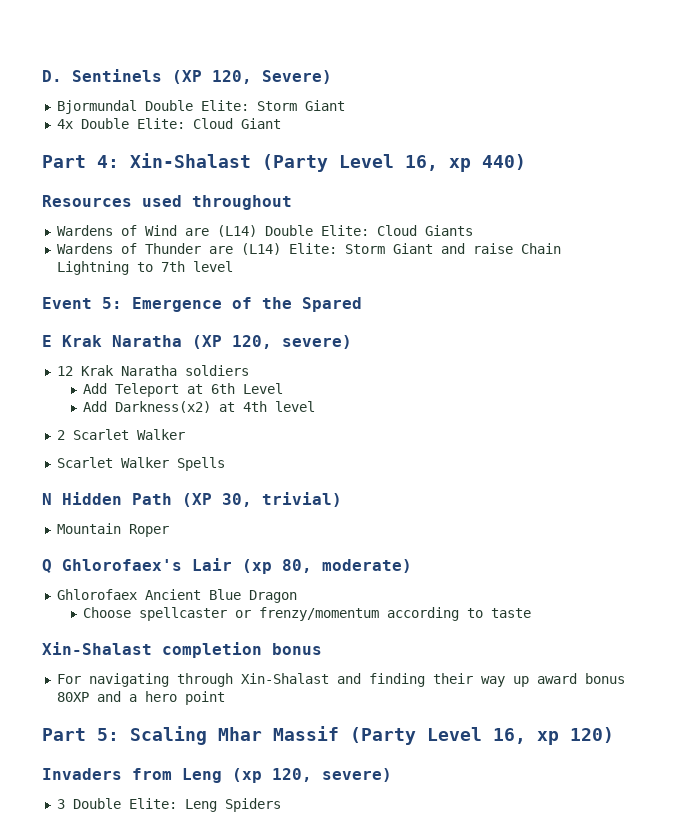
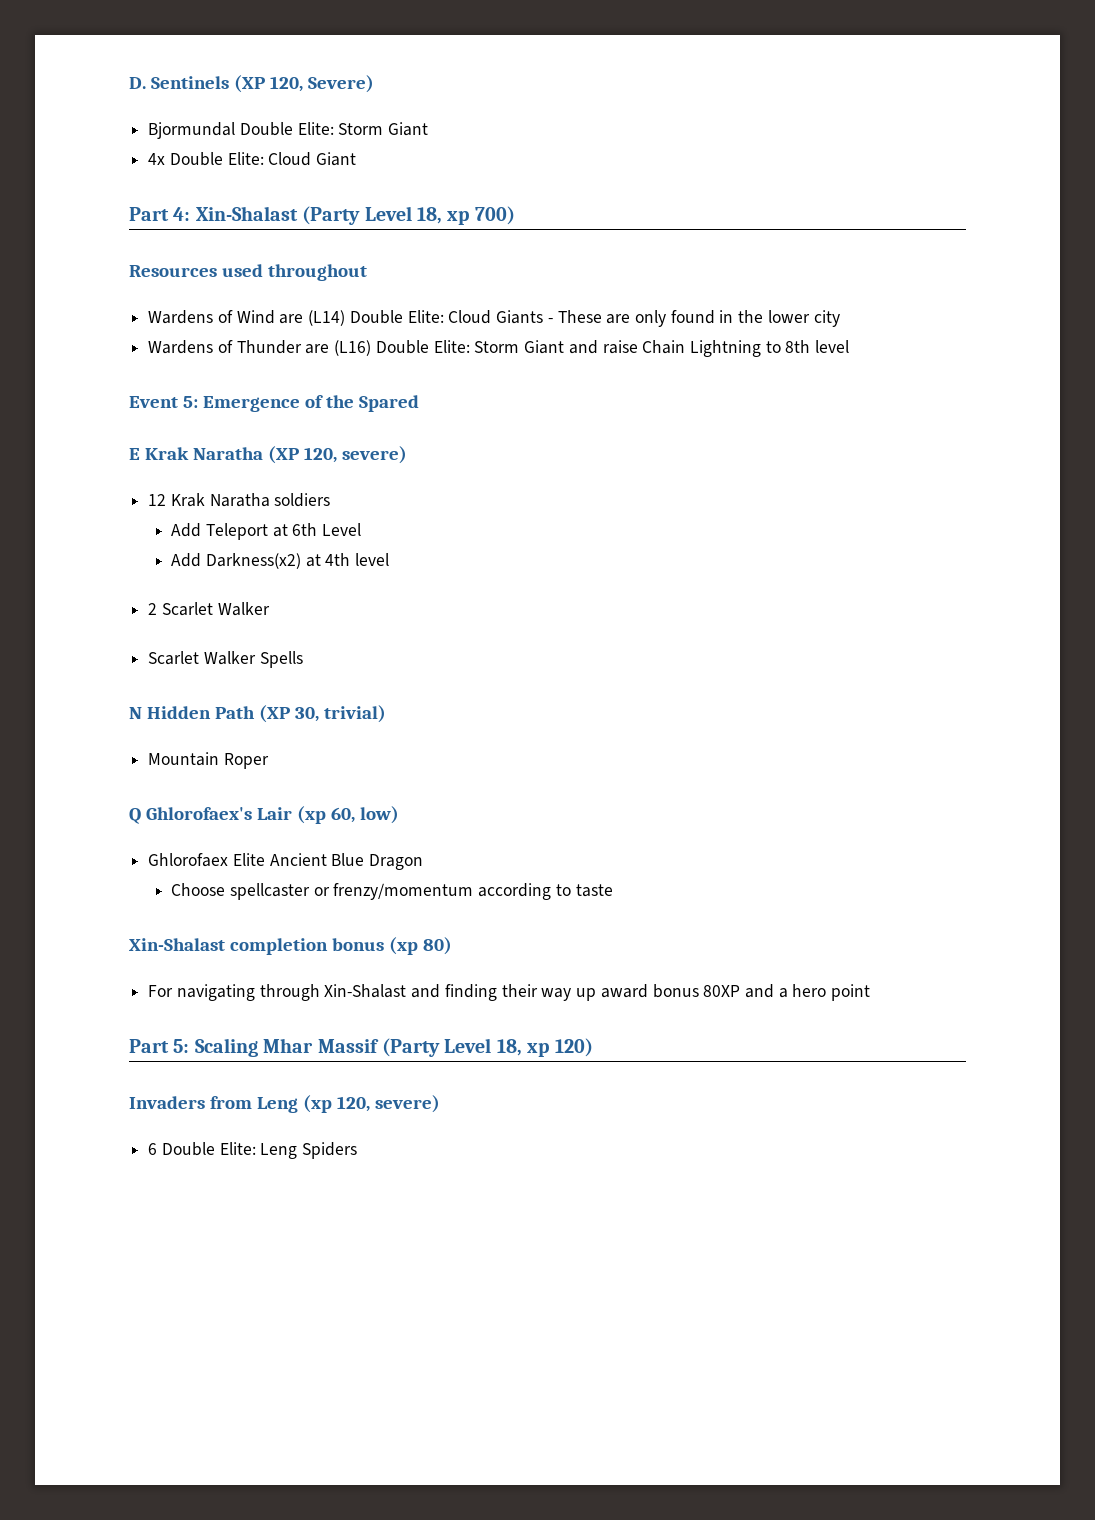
- Part 4: Xin-Shalast (Party Level 16, xp 440)
+ Part 4: Xin-Shalast (Party Level 18, xp 700)
- Wardens of Wind are (L14) Double Elite: Cloud Giants
+ Wardens of Wind are (L14) Double Elite: Cloud Giants - These are only found in the lower city
- Wardens of Thunder are (L14) Elite: Storm Giant and raise Chain Lightning to 7th level
+ Wardens of Thunder are (L16) Double Elite: Storm Giant and raise Chain Lightning to 8th level
- Q Ghlorofaex's Lair (xp 80, moderate)
+ Q Ghlorofaex's Lair (xp 60, low)
- Ghlorofaex Ancient Blue Dragon
+ Ghlorofaex Elite Ancient Blue Dragon
- Xin-Shalast completion bonus
+ Xin-Shalast completion bonus (xp 80)
- Part 5: Scaling Mhar Massif (Party Level 16, xp 120)
+ Part 5: Scaling Mhar Massif (Party Level 18, xp 120)
- 3 Double Elite: Leng Spiders
+ 6 Double Elite: Leng Spiders

